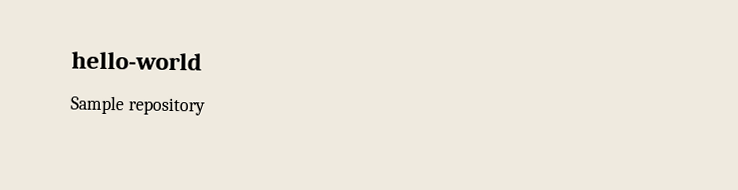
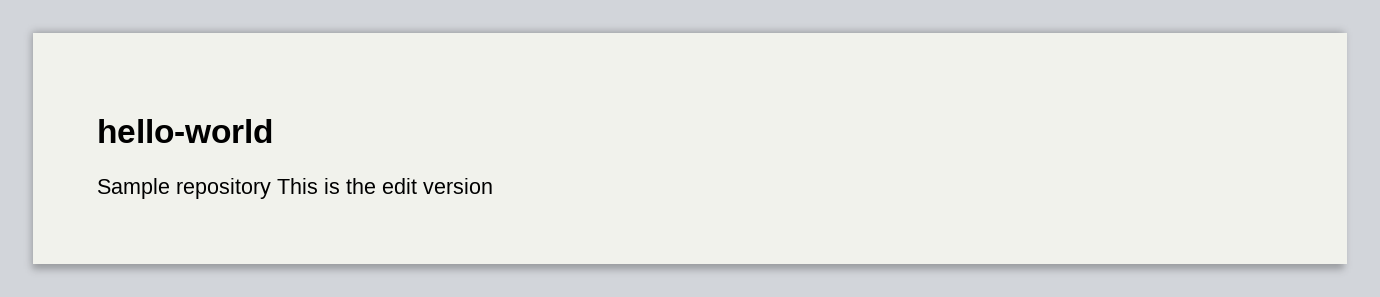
- Sample repository
+ Sample repository This is the edit version

